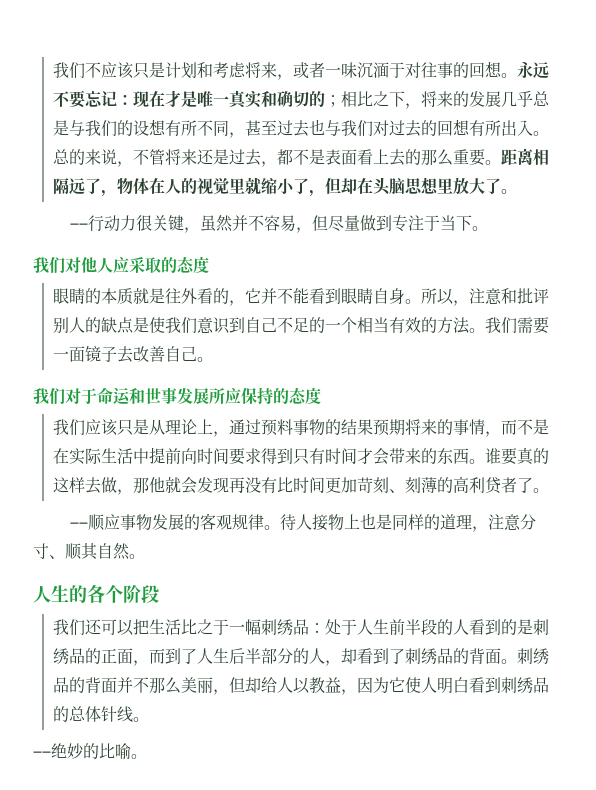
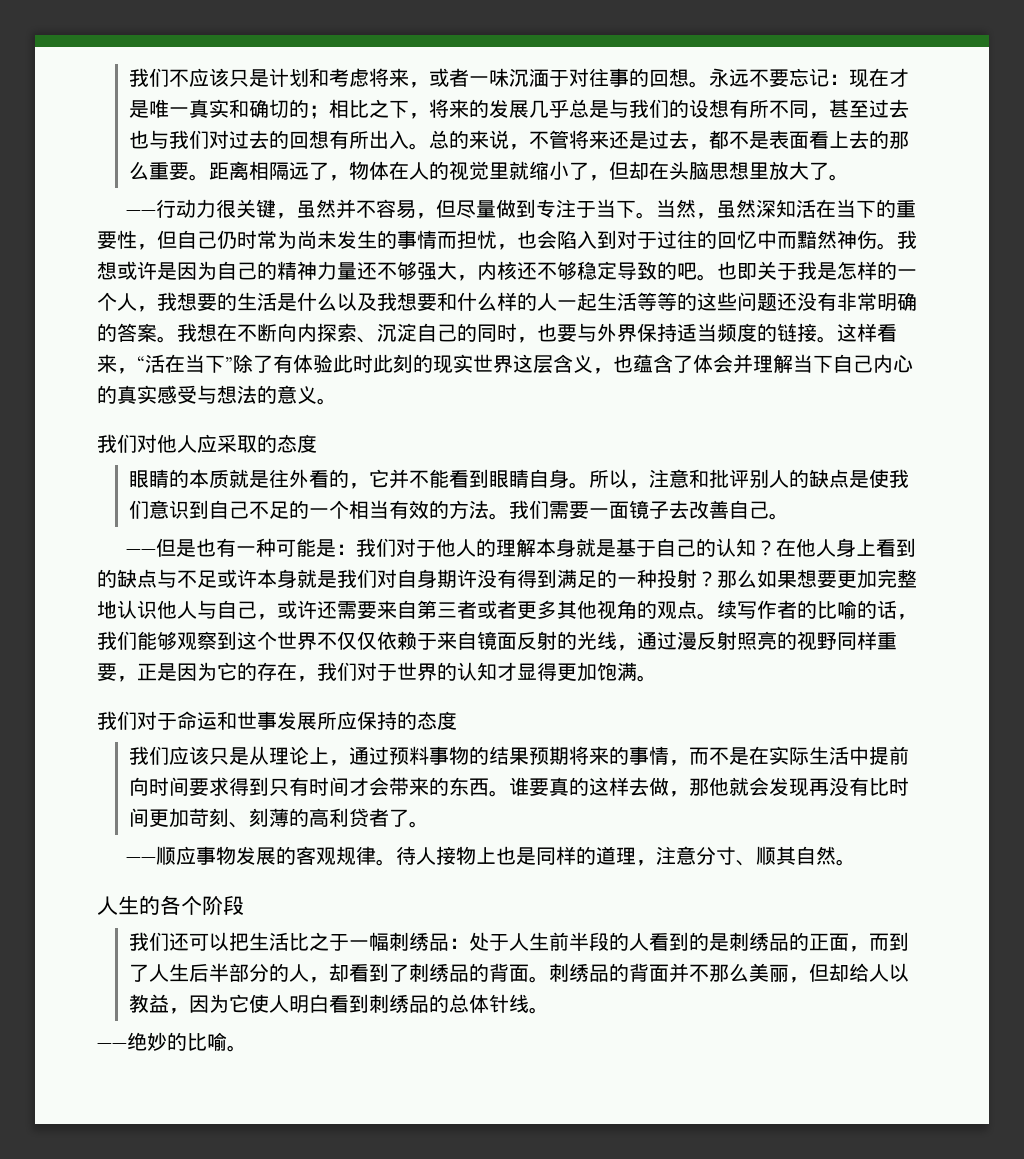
+ 当然，虽然深知活在当下的重要性，但自己仍时常为尚未发生的事情而担忧，也会陷入到对于过往的回忆中而黯然神伤。我想或许是因为自己的精神力量还不够强大，内核还不够稳定导致的吧。也即关于我是怎样的一个人，我想要的生活是什么以及我想要和什么样的人一起生活等等的这些问题还没有非常明确的答案。我想在不断向内探索、沉淀自己的同时，也要与外界保持适当频度的链接。这样看来，“活在当下”除了有体验此时此刻的现实世界这层含义，也蕴含了体会并理解当下自己内心的真实感受与想法的意义。
+ ——但是也有一种可能是：我们对于他人的理解本身就是基于自己的认知？在他人身上看到的缺点与不足或许本身就是我们对自身期许没有得到满足的一种投射？那么如果想要更加完整地认识他人与自己，或许还需要来自第三者或者更多其他视角的观点。续写作者的比喻的话，我们能够观察到这个世界不仅仅依赖于来自镜面反射的光线，通过漫反射照亮的视野同样重要，正是因为它的存在，我们对于世界的认知才显得更加饱满。

